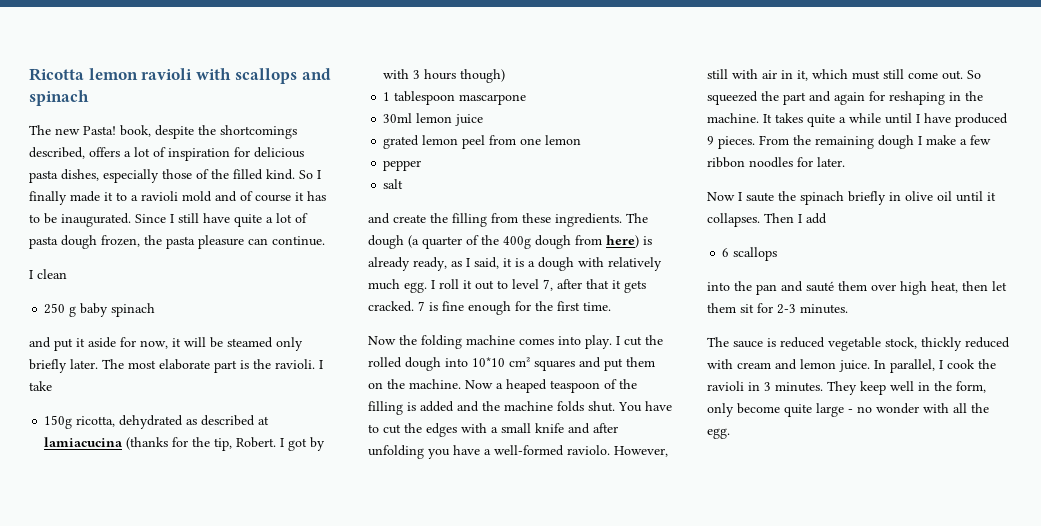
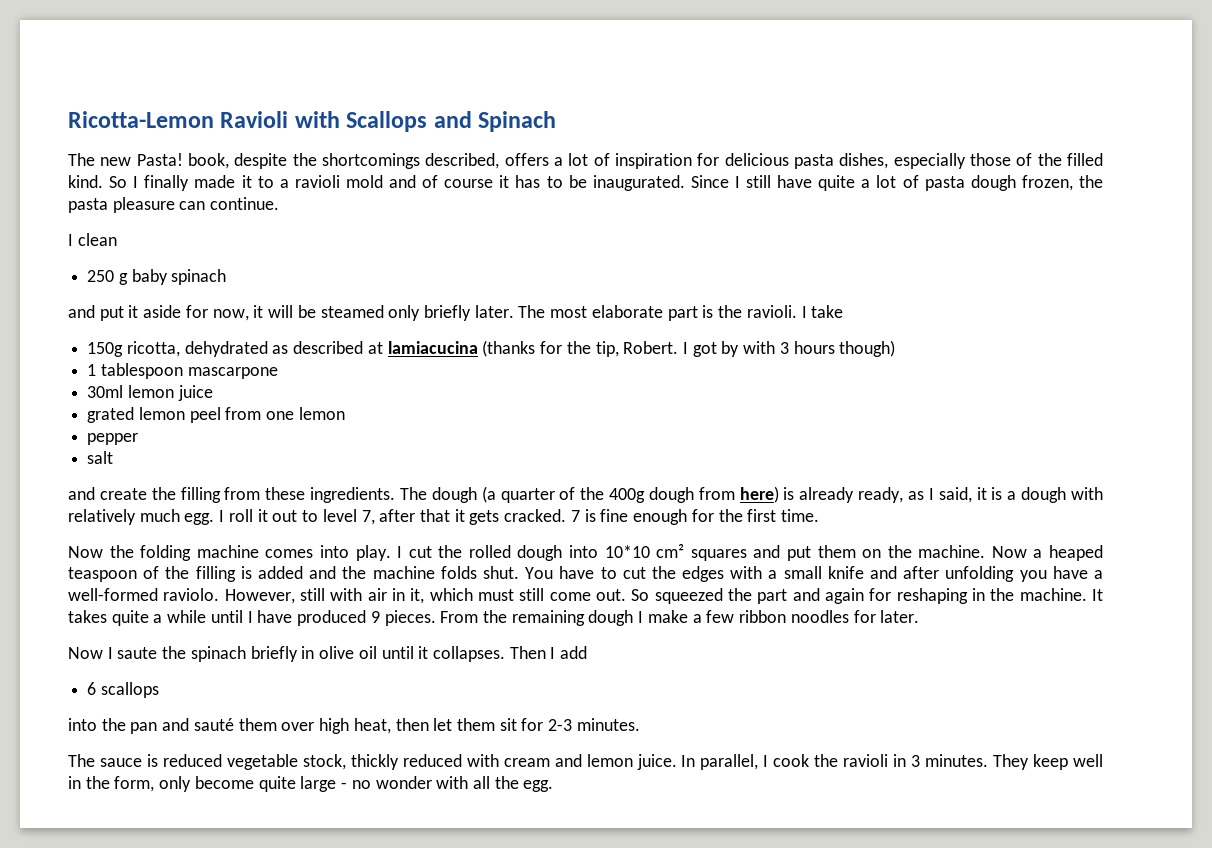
- Ricotta lemon ravioli with scallops and spinach
+ Ricotta-Lemon Ravioli with Scallops and Spinach

